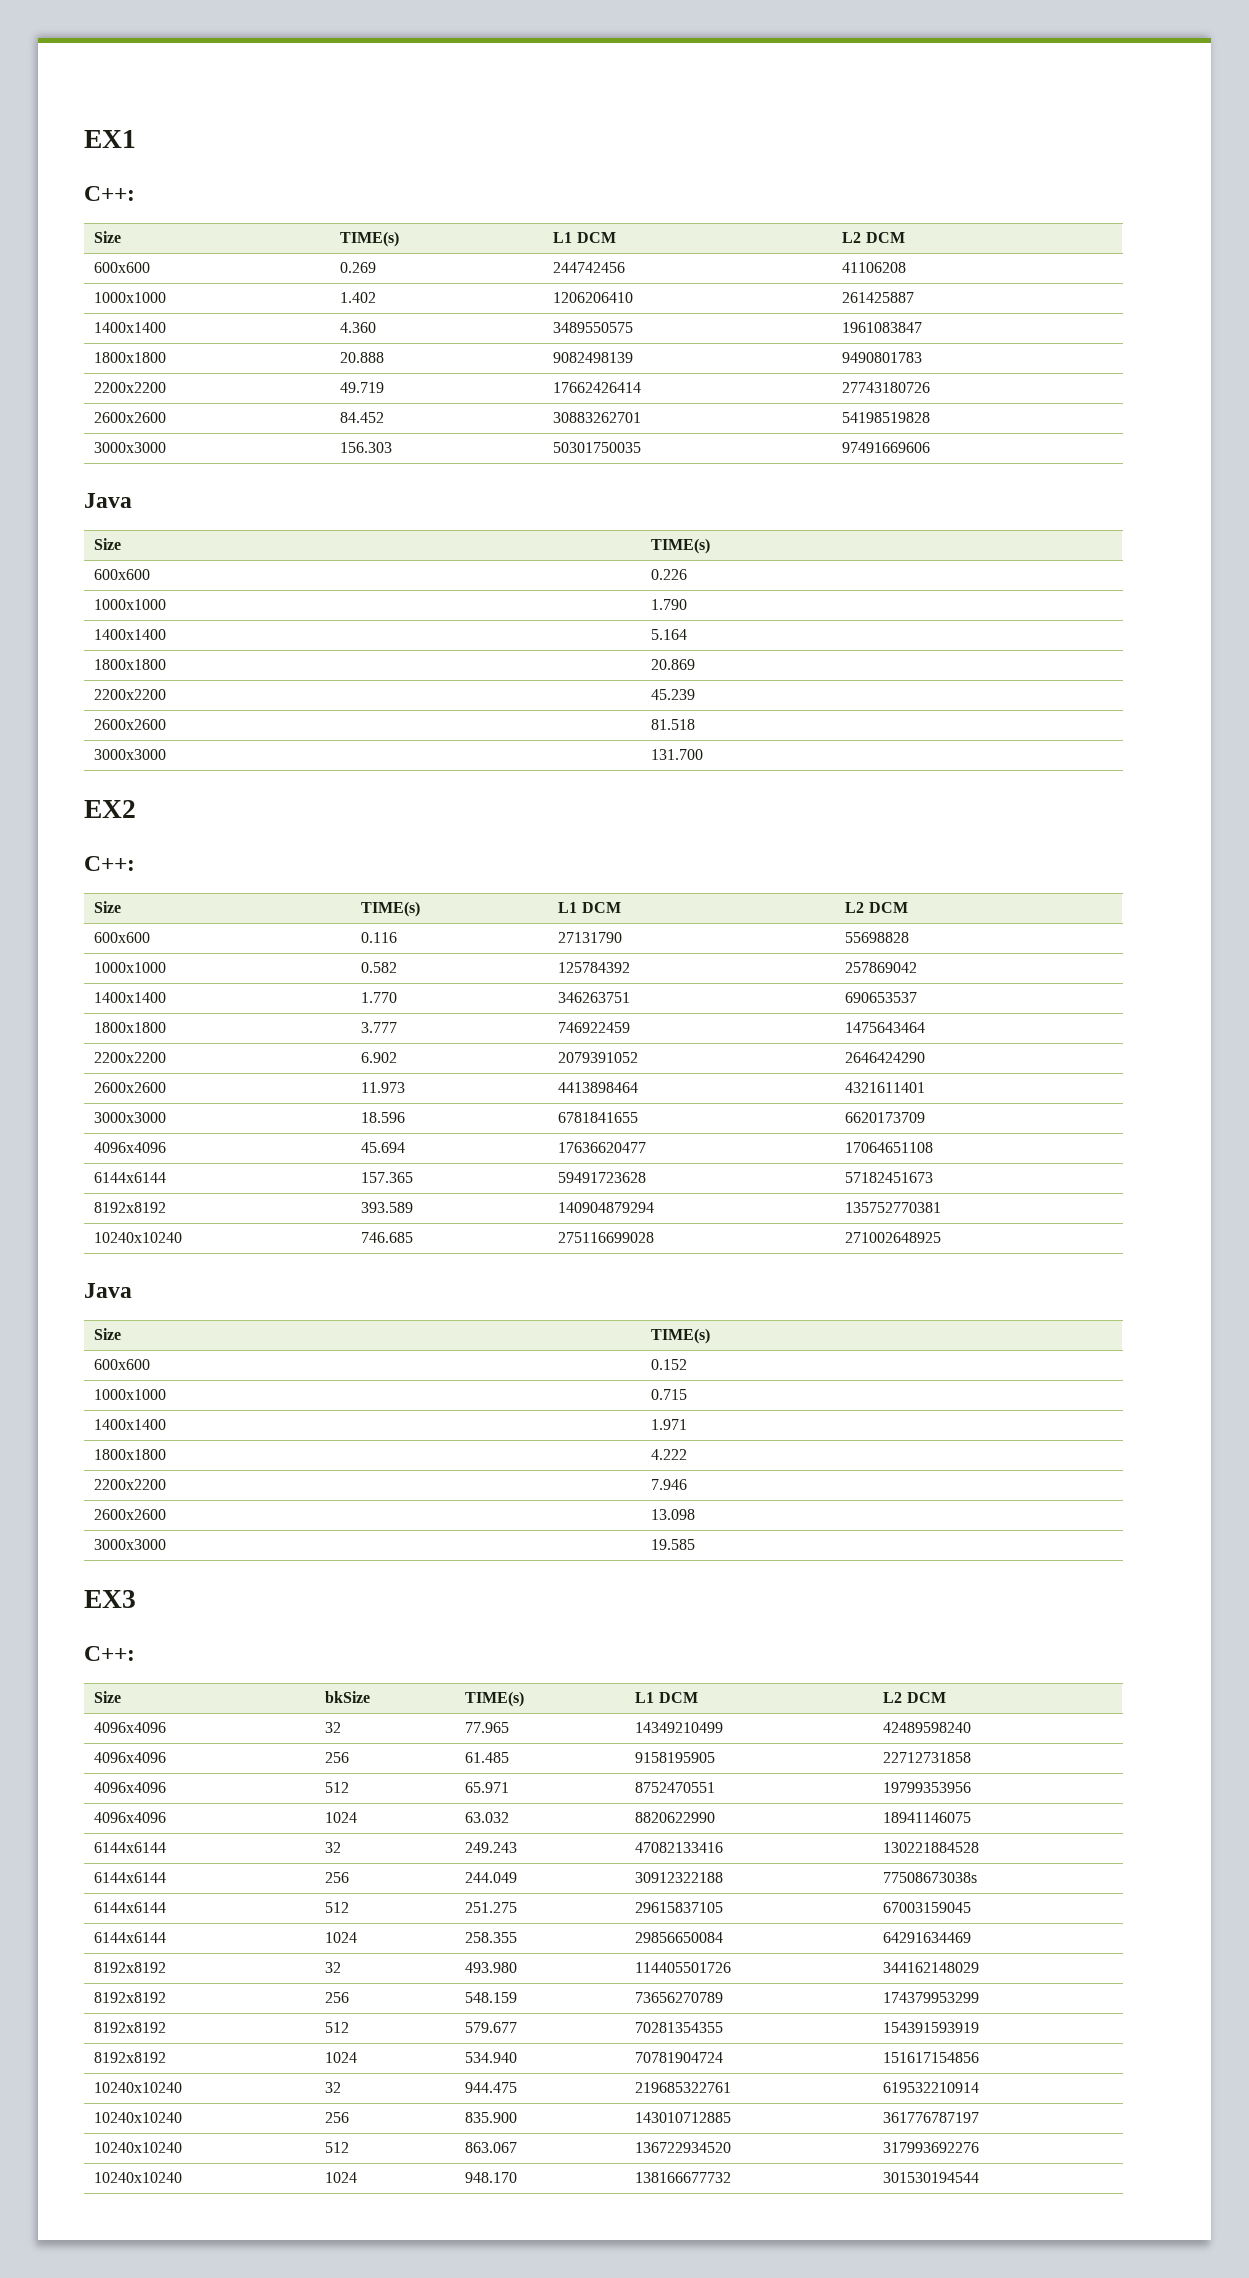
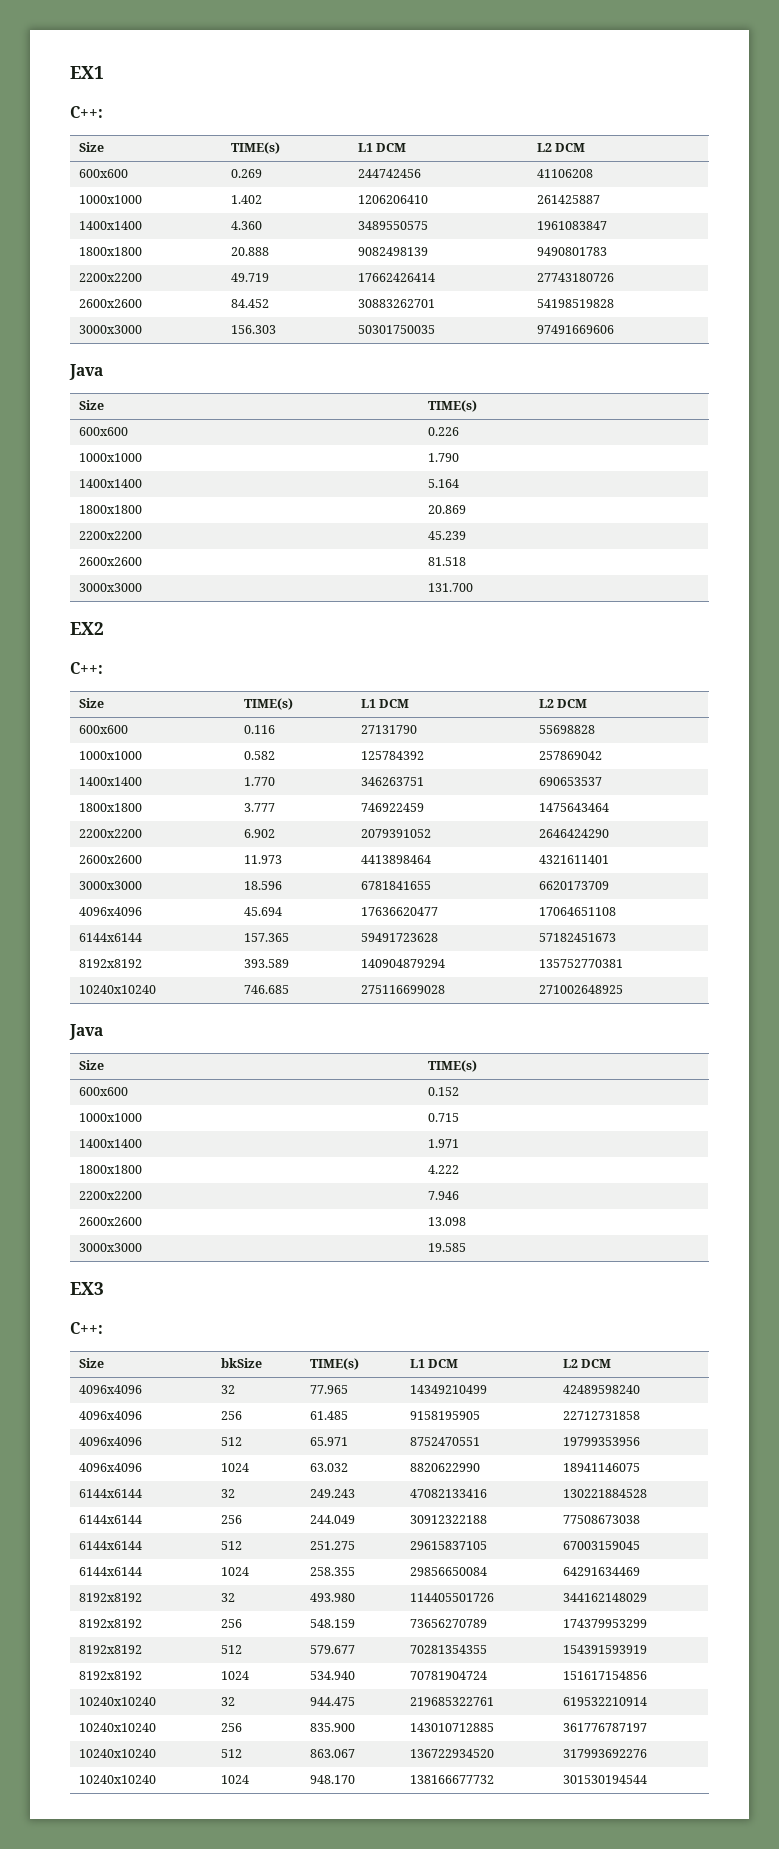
- 6144x6144 | 256 | 244.049 | 30912322188 | 77508673038s
+ 6144x6144 | 256 | 244.049 | 30912322188 | 77508673038

